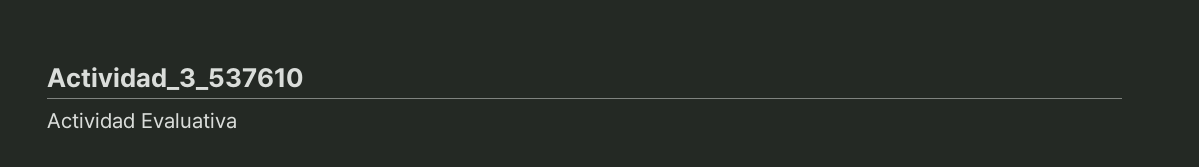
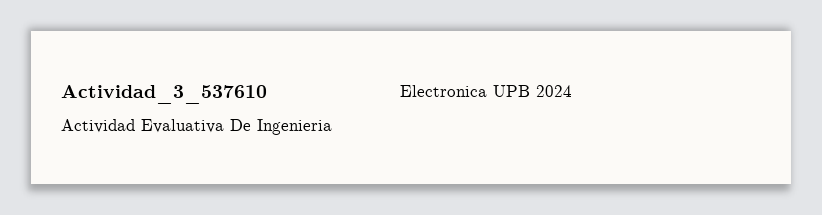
- Actividad Evaluativa
+ Actividad Evaluativa De Ingenieria Electronica UPB 2024

